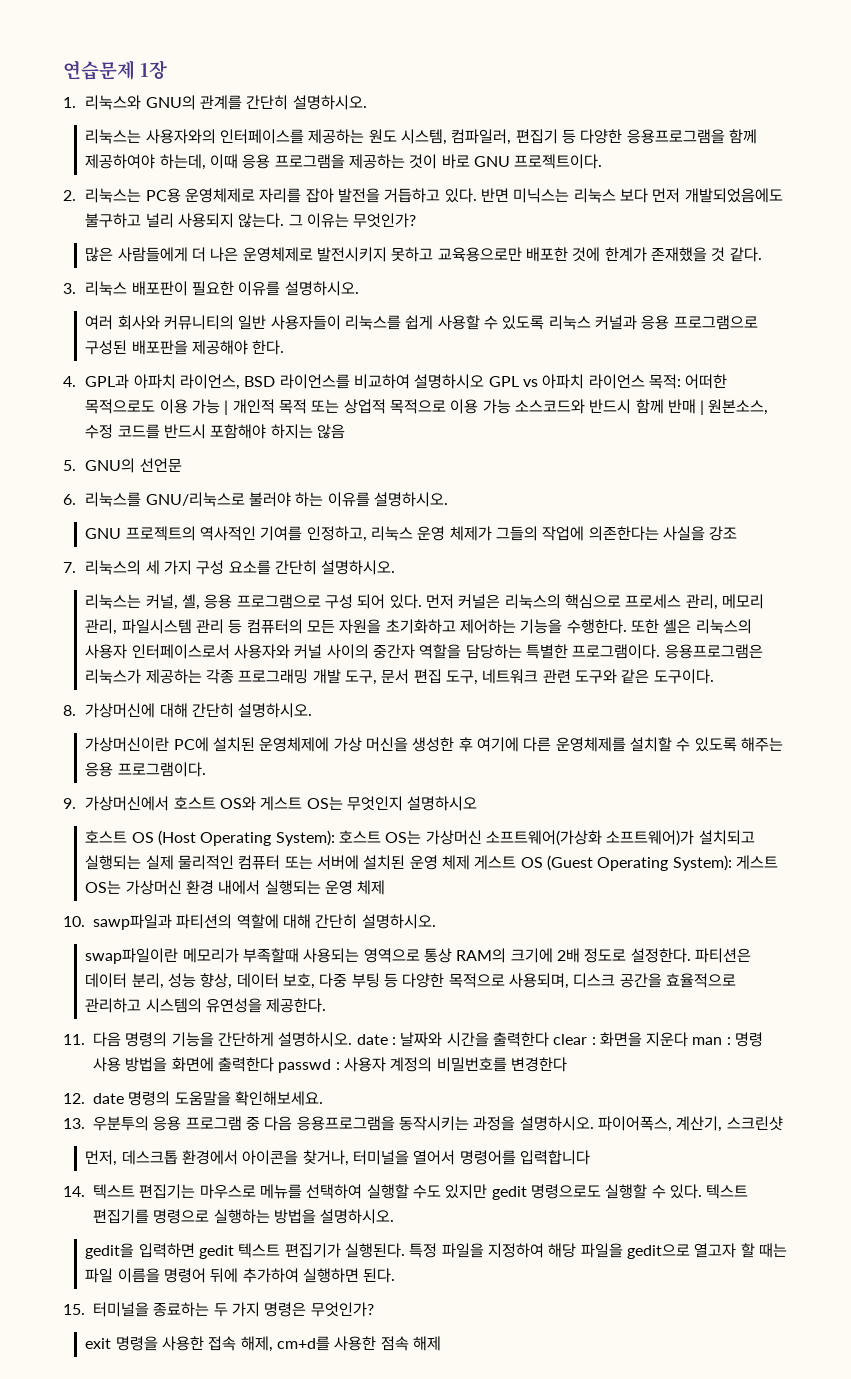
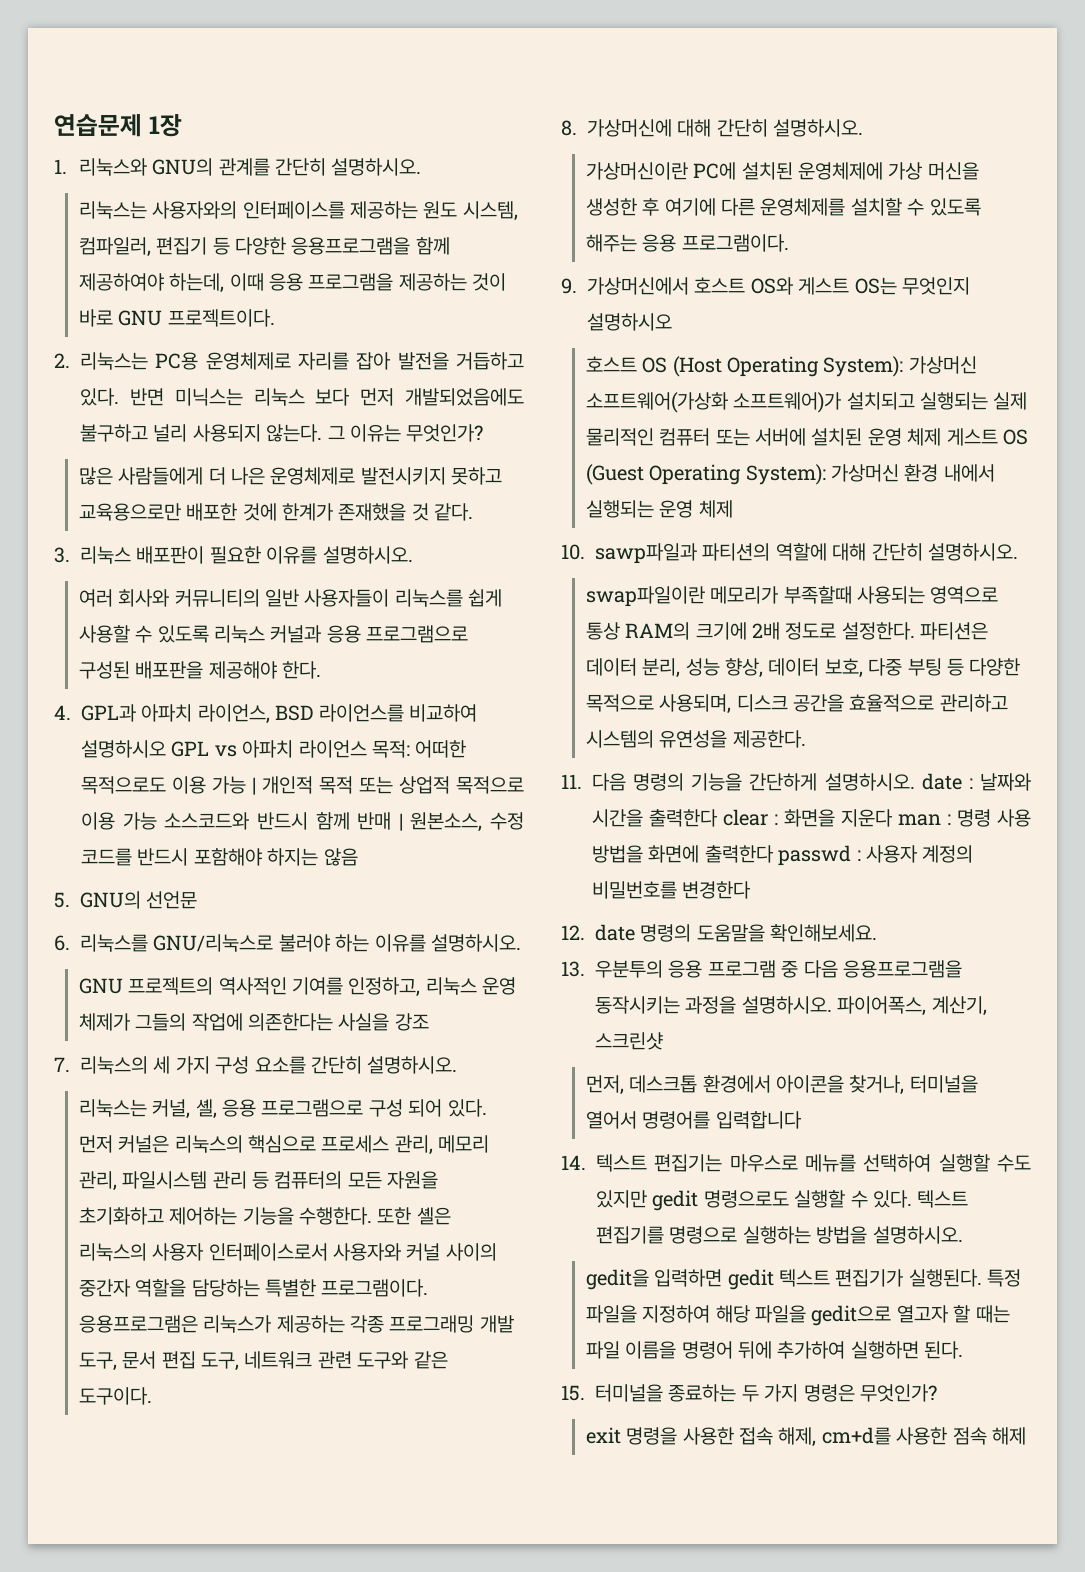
- 호스트 OS (Host Operating System): 호스트 OS는 가상머신 소프트웨어(가상화 소프트웨어)가 설치되고 실행되는 실제 물리적인 컴퓨터 또는 서버에 설치된 운영 체제 게스트 OS (Guest Operating System): 게스트 OS는 가상머신 환경 내에서 실행되는 운영 체제
+ 호스트 OS (Host Operating System): 가상머신 소프트웨어(가상화 소프트웨어)가 설치되고 실행되는 실제 물리적인 컴퓨터 또는 서버에 설치된 운영 체제 게스트 OS (Guest Operating System): 가상머신 환경 내에서 실행되는 운영 체제

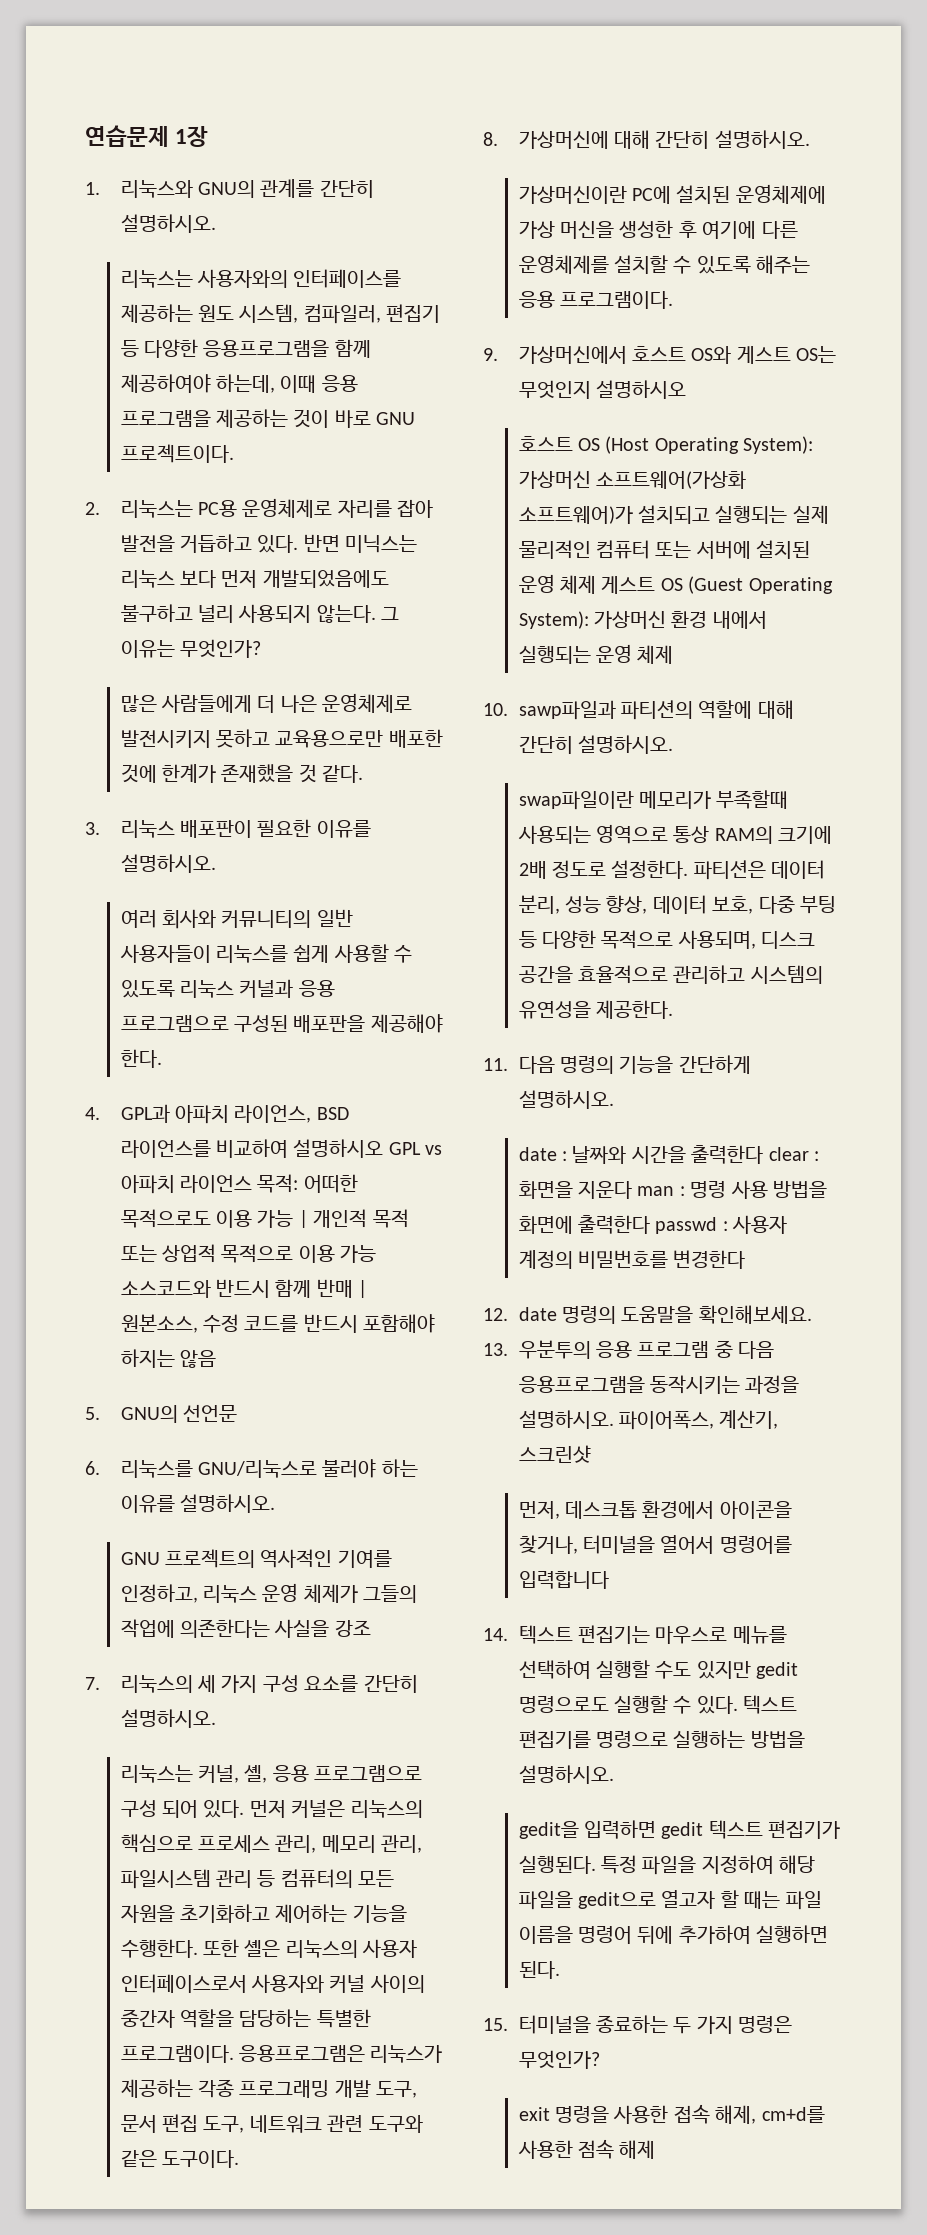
- 11. 다음 명령의 기능을 간단하게 설명하시오. date : 날짜와 시간을 출력한다 clear : 화면을 지운다 man : 명령 사용 방법을 화면에 출력한다 passwd : 사용자 계정의 비밀번호를 변경한다
+ 11. 다음 명령의 기능을 간단하게 설명하시오.
+ date : 날짜와 시간을 출력한다 clear : 화면을 지운다 man : 명령 사용 방법을 화면에 출력한다 passwd : 사용자 계정의 비밀번호를 변경한다

